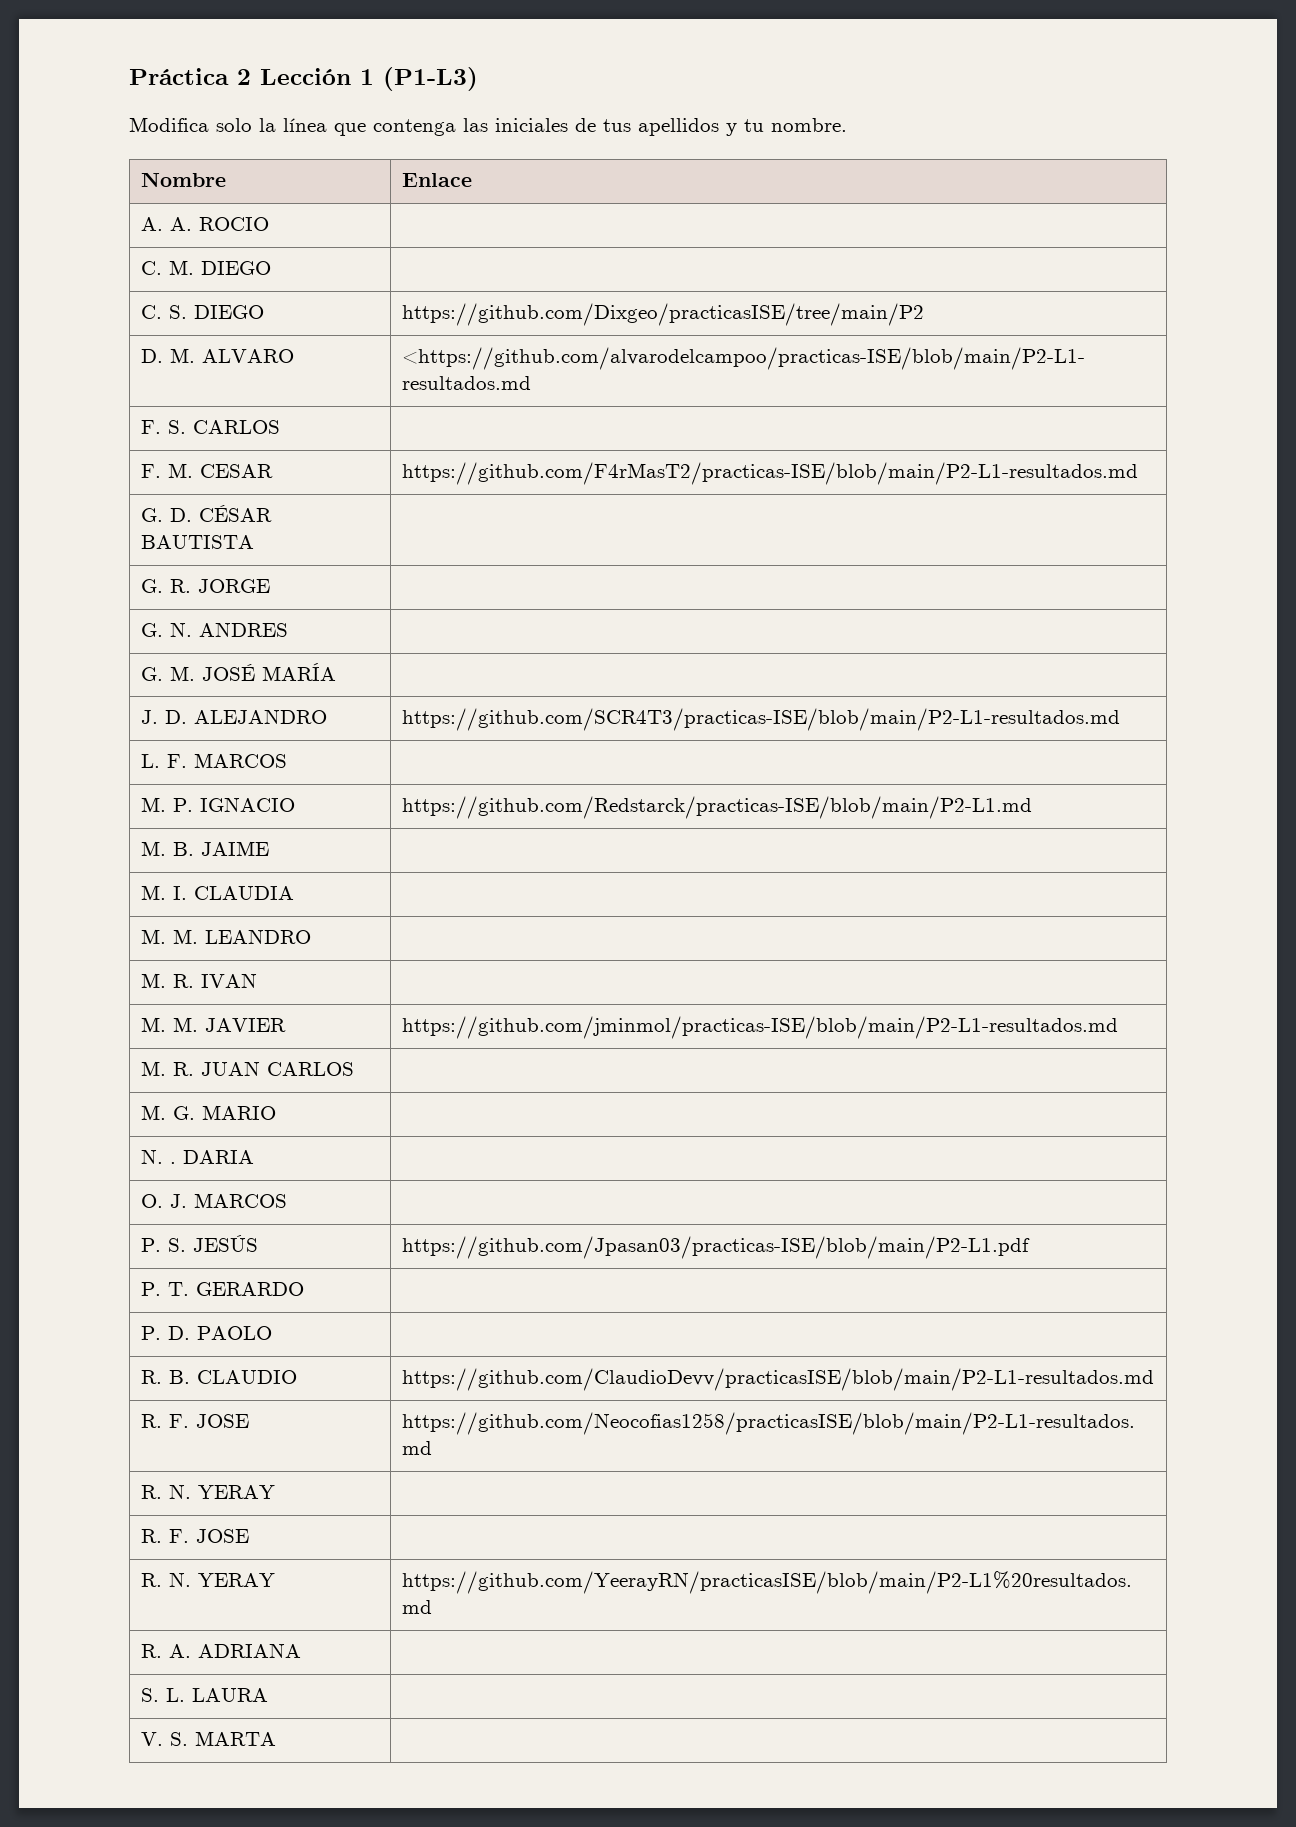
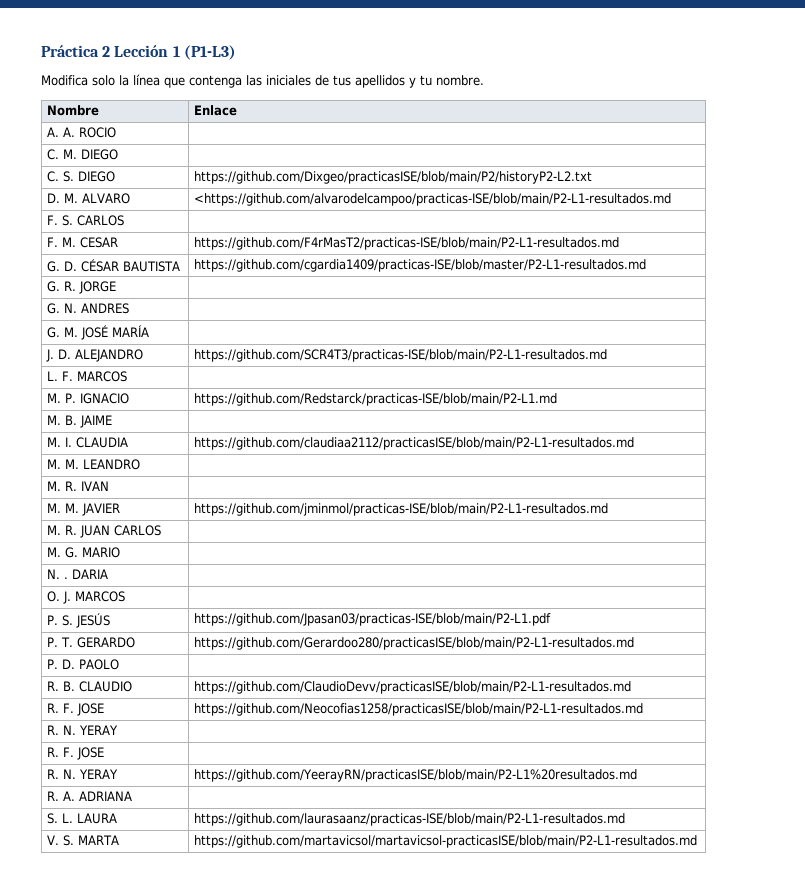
- C. S. DIEGO | https://github.com/Dixgeo/practicasISE/tree/main/P2
+ C. S. DIEGO | https://github.com/Dixgeo/practicasISE/blob/main/P2/historyP2-L2.txt
- G. D. CÉSAR BAUTISTA |
+ G. D. CÉSAR BAUTISTA | https://github.com/cgardia1409/practicas-ISE/blob/master/P2-L1-resultados.md
- M. I. CLAUDIA |
+ M. I. CLAUDIA | https://github.com/claudiaa2112/practicasISE/blob/main/P2-L1-resultados.md
- P. T. GERARDO |
+ P. T. GERARDO | https://github.com/Gerardoo280/practicasISE/blob/main/P2-L1-resultados.md
- S. L. LAURA |
+ S. L. LAURA | https://github.com/laurasaanz/practicas-ISE/blob/main/P2-L1-resultados.md
- V. S. MARTA |
+ V. S. MARTA | https://github.com/martavicsol/martavicsol-practicasISE/blob/main/P2-L1-resultados.md

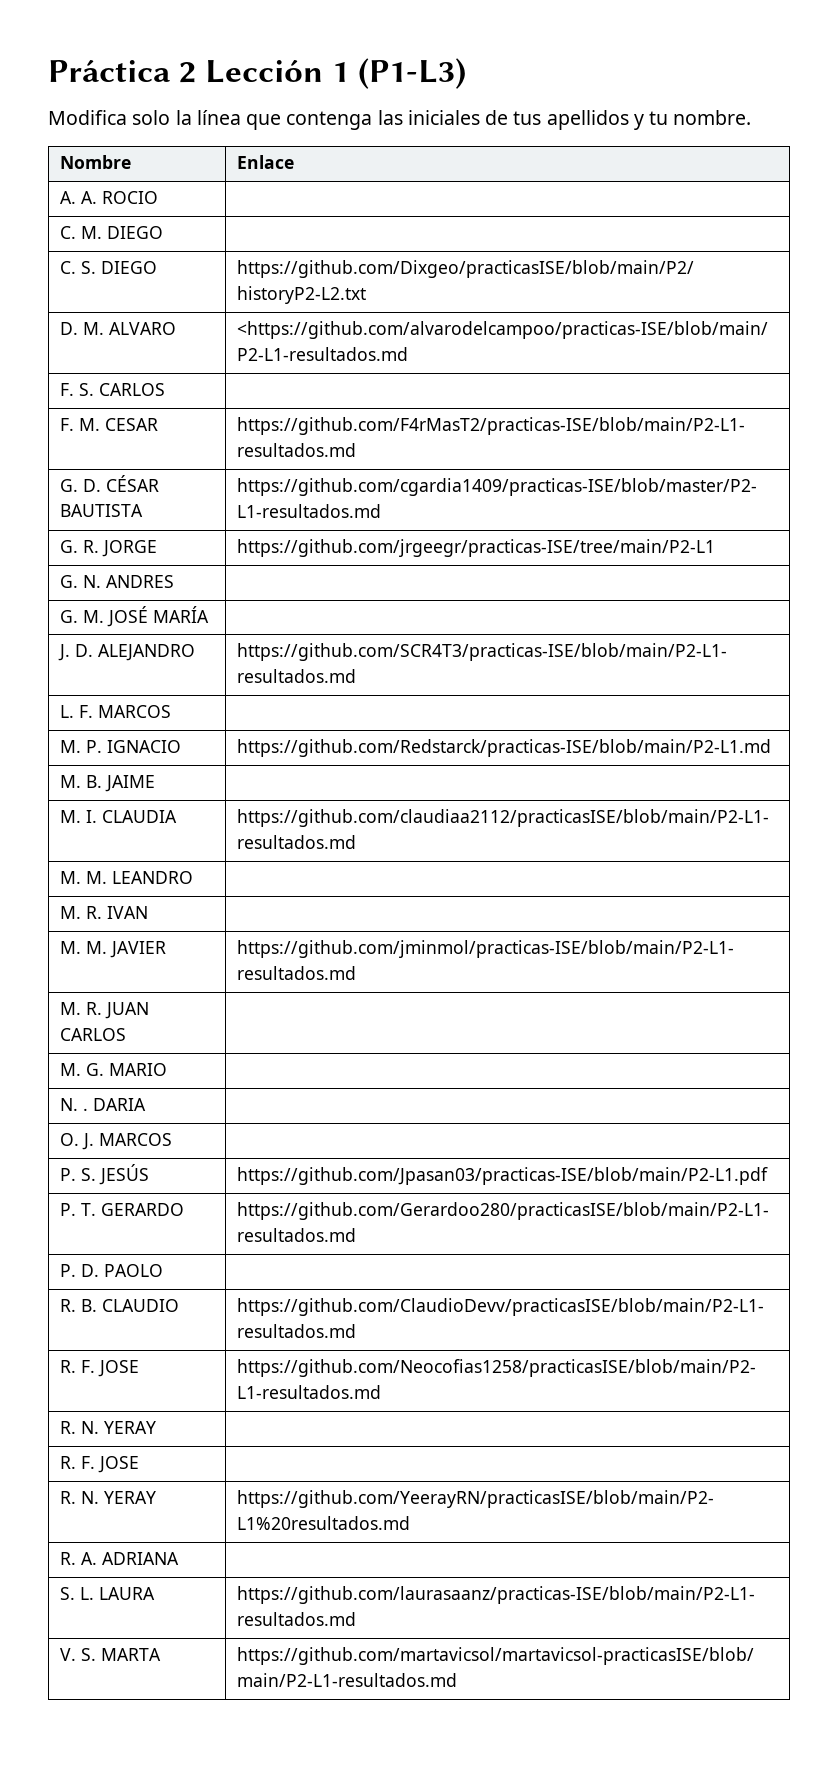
- G. R. JORGE |
+ G. R. JORGE | https://github.com/jrgeegr/practicas-ISE/tree/main/P2-L1

